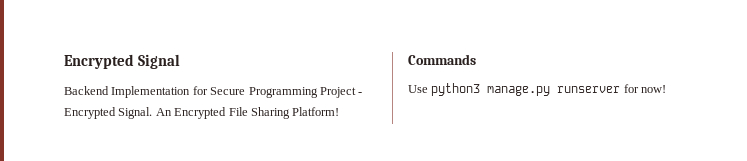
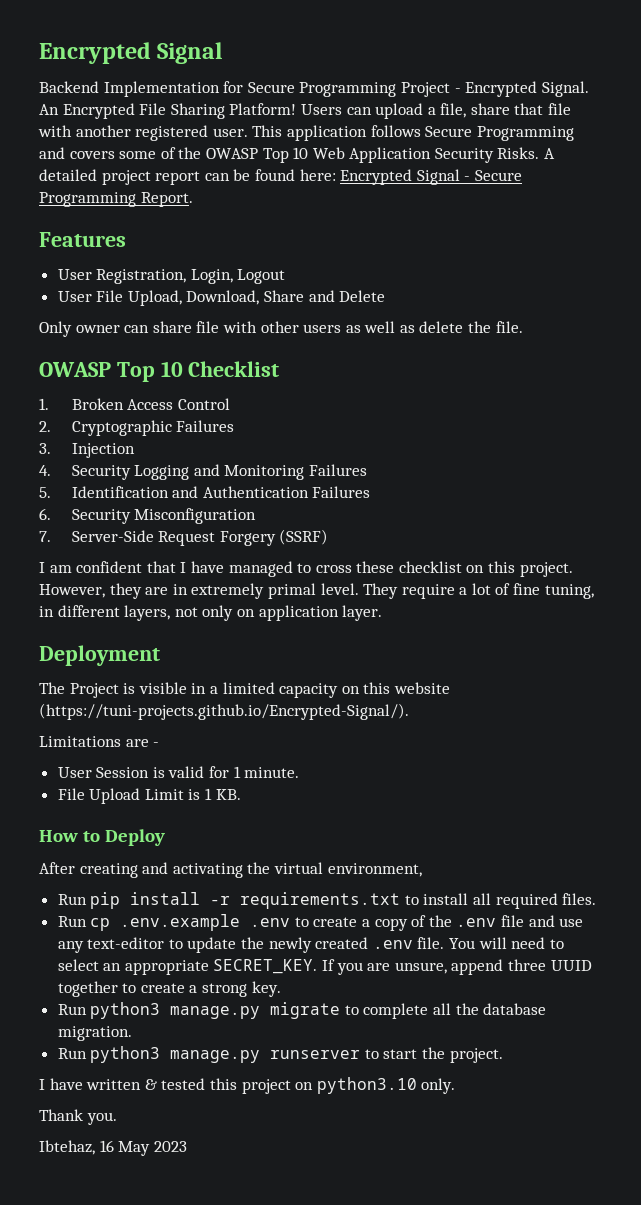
- An Encrypted File Sharing Platform!
- Commands
- Use python3 manage.py runserver for now!
+ An Encrypted File Sharing Platform! Users can upload a file, share that file with another registered user. This application follows Secure Programming and covers some of the OWASP Top 10 Web Application Security Risks. A detailed project report can be found here: Encrypted Signal - Secure Programming Report.
+ Features
+ User Registration, Login, Logout
+ User File Upload, Download, Share and Delete
+ Only owner can share file with other users as well as delete the file.
+ OWASP Top 10 Checklist
+ 1. Broken Access Control
+ 2. Cryptographic Failures
+ 3. Injection
+ 4. Security Logging and Monitoring Failures
+ 5. Identification and Authentication Failures
+ 6. Security Misconfiguration
+ 7. Server-Side Request Forgery (SSRF)
+ I am confident that I have managed to cross these checklist on this project. However, they are in extremely primal level. They require a lot of fine tuning, in different layers, not only on application layer.
+ Deployment
+ The Project is visible in a limited capacity on this website (https://tuni-projects.github.io/Encrypted-Signal/).
+ Limitations are -
+ User Session is valid for 1 minute.
+ File Upload Limit is 1 KB.
+ How to Deploy
+ After creating and activating the virtual environment,
+ Run pip install -r requirements.txt to install all required files.
+ Run cp .env.example .env to create a copy of the .env file and use any text-editor to update the newly created .env file. You will need to select an appropriate SECRET_KEY. If you are unsure, append three UUID together to create a strong key.
+ Run python3 manage.py migrate to complete all the database migration.
+ Run python3 manage.py runserver to start the project.
+ I have written & tested this project on python3.10 only.
+ Thank you.
+ Ibtehaz, 16 May 2023

